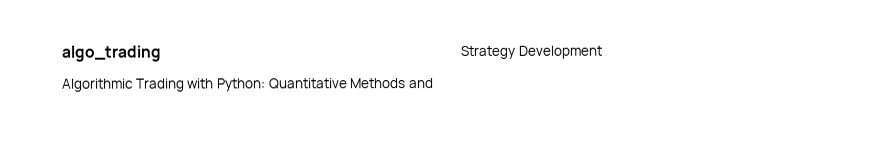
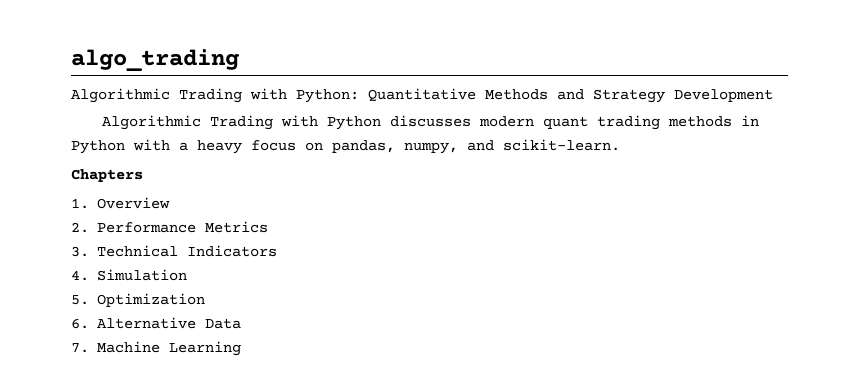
+ Algorithmic Trading with Python discusses modern quant trading methods in Python with a heavy focus on pandas, numpy, and scikit-learn.
+ Chapters
+ 1. Overview
+ 2. Performance Metrics
+ 3. Technical Indicators
+ 4. Simulation
+ 5. Optimization
+ 6. Alternative Data
+ 7. Machine Learning

